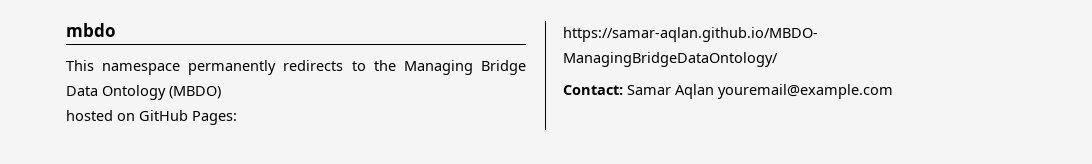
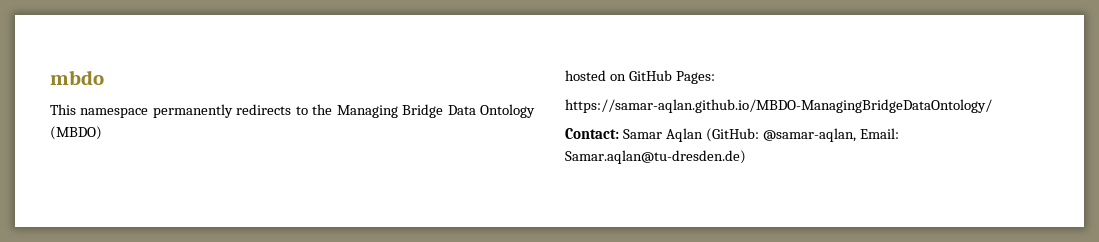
- Contact: Samar Aqlan youremail@example.com
+ Contact: Samar Aqlan (GitHub: @samar-aqlan, Email: Samar.aqlan@tu-dresden.de)

